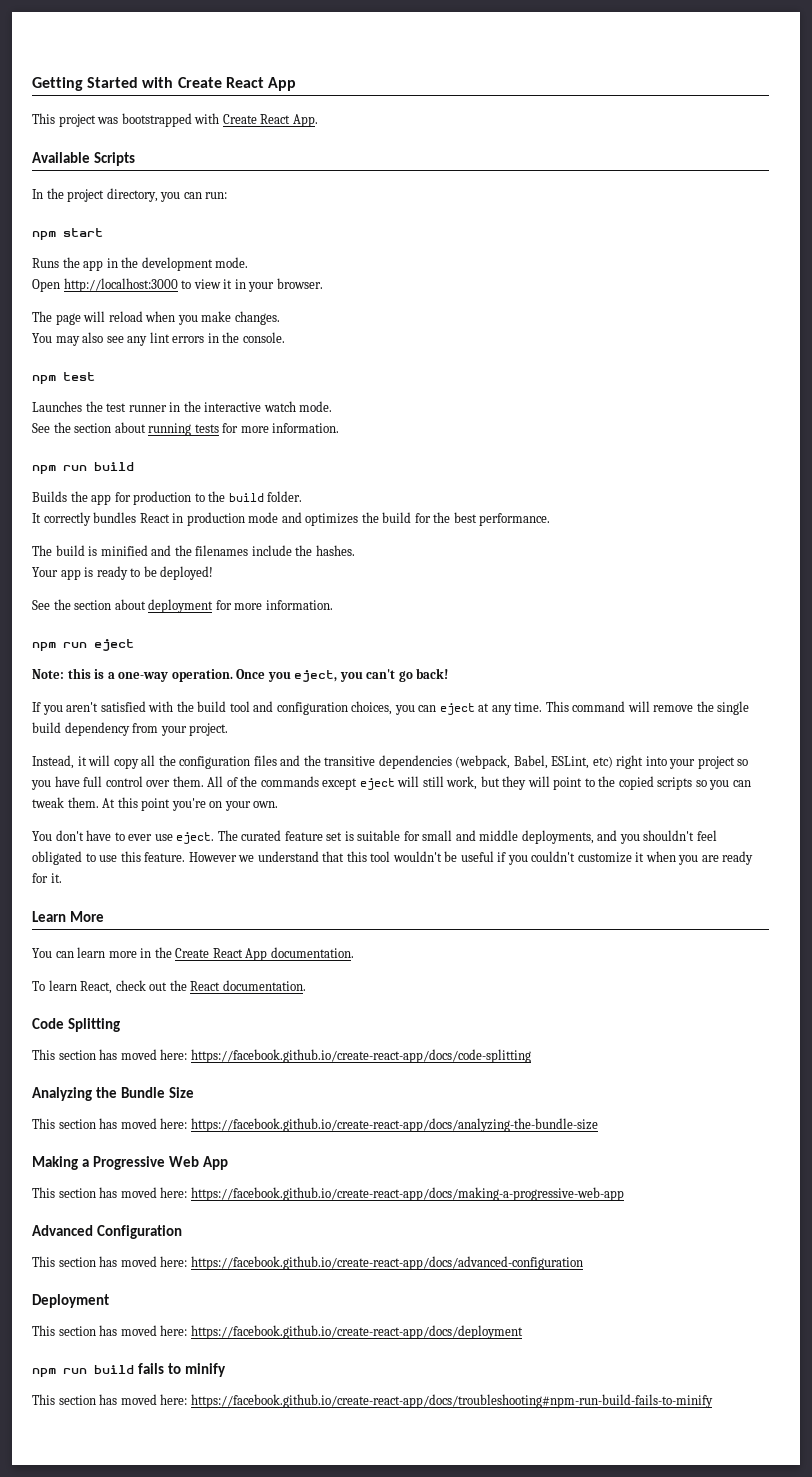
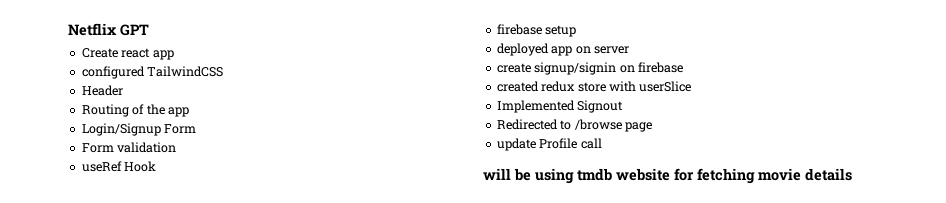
- Getting Started with Create React App
- This project was bootstrapped with Create React App.
- Available Scripts
- In the project directory, you can run:
- npm start
- Runs the app in the development mode.
- Open http://localhost:3000 to view it in your browser.
- The page will reload when you make changes.
- You may also see any lint errors in the console.
- npm test
- Launches the test runner in the interactive watch mode.
- See the section about running tests for more information.
- npm run build
- Builds the app for production to the build folder.
- It correctly bundles React in production mode and optimizes the build for the best performance.
- The build is minified and the filenames include the hashes.
- Your app is ready to be deployed!
- See the section about deployment for more information.
- npm run eject
- Note: this is a one-way operation. Once you eject, you can't go back!
- If you aren't satisfied with the build tool and configuration choices, you can eject at any time. This command will remove the single build dependency from your project.
- Instead, it will copy all the configuration files and the transitive dependencies (webpack, Babel, ESLint, etc) right into your project so you have full control over them. All of the commands except eject will still work, but they will point to the copied scripts so you can tweak them. At this point you're on your own.
- You don't have to ever use eject. The curated feature set is suitable for small and middle deployments, and you shouldn't feel obligated to use this feature. However we understand that this tool wouldn't be useful if you couldn't customize it when you are ready for it.
- Learn More
- You can learn more in the Create React App documentation.
- To learn React, check out the React documentation.
- Code Splitting
- This section has moved here: https://facebook.github.io/create-react-app/docs/code-splitting
- Analyzing the Bundle Size
- This section has moved here: https://facebook.github.io/create-react-app/docs/analyzing-the-bundle-size
- Making a Progressive Web App
- This section has moved here: https://facebook.github.io/create-react-app/docs/making-a-progressive-web-app
- Advanced Configuration
- This section has moved here: https://facebook.github.io/create-react-app/docs/advanced-configuration
- Deployment
- This section has moved here: https://facebook.github.io/create-react-app/docs/deployment
- npm run build fails to minify
- This section has moved here: https://facebook.github.io/create-react-app/docs/troubleshooting#npm-run-build-fails-to-minify
+ Netflix GPT
+ Create react app
+ configured TailwindCSS
+ Header
+ Routing of the app
+ Login/Signup Form
+ Form validation
+ useRef Hook
+ firebase setup
+ deployed app on server
+ create signup/signin on firebase
+ created redux store with userSlice
+ Implemented Signout
+ Redirected to /browse page
+ update Profile call
+ will be using tmdb website for fetching movie details

